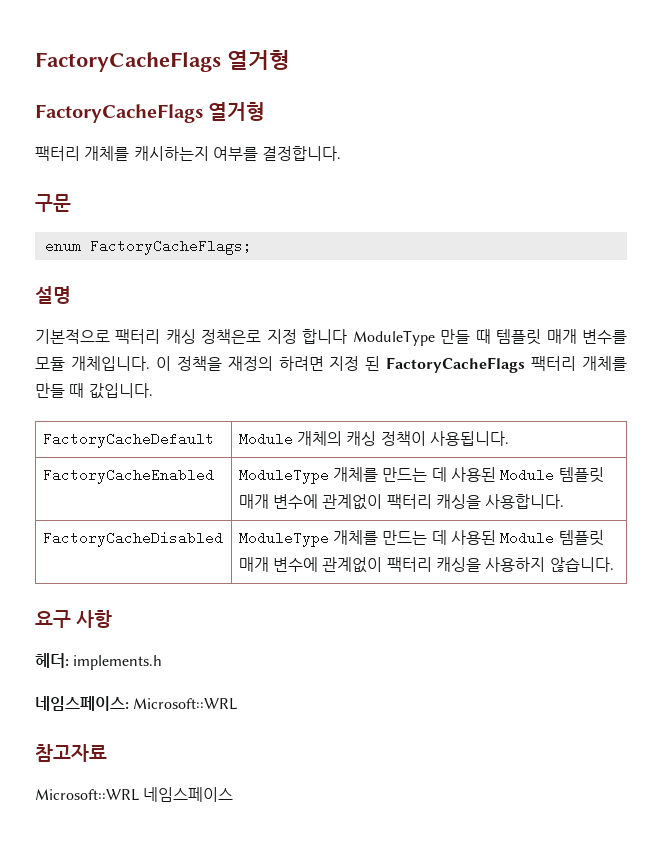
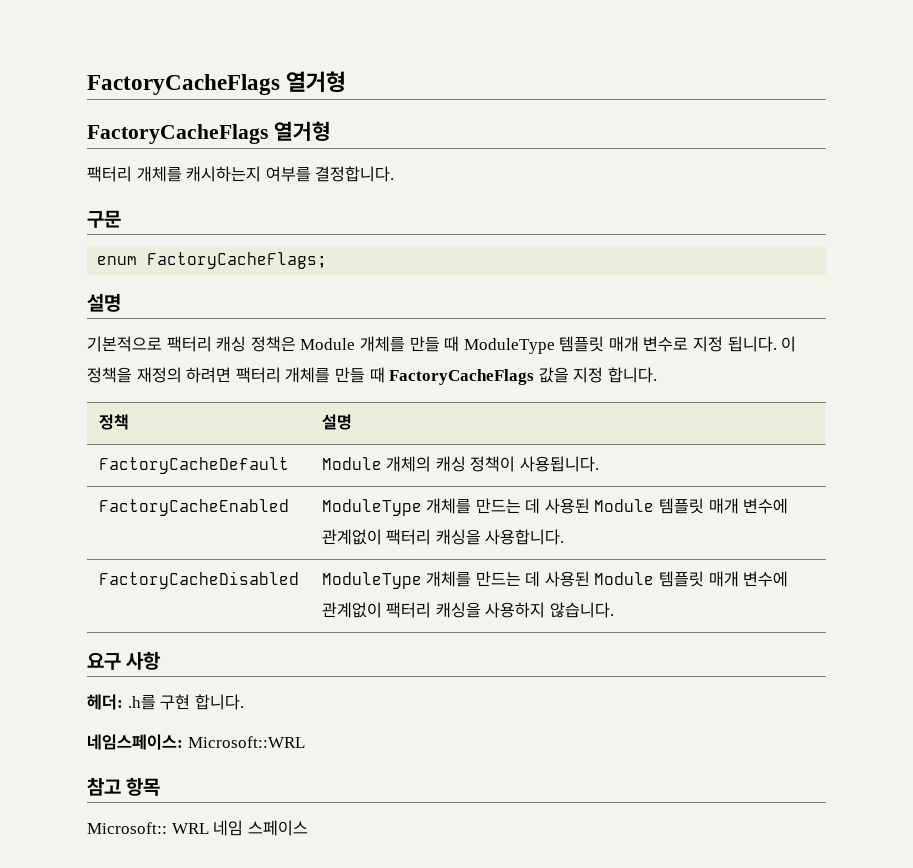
- 기본적으로 팩터리 캐싱 정책은로 지정 합니다 ModuleType 만들 때 템플릿 매개 변수를 모듈 개체입니다.
+ 기본적으로 팩터리 캐싱 정책은 Module 개체를 만들 때 ModuleType 템플릿 매개 변수로 지정 됩니다.
- 이 정책을 재정의 하려면 지정 된 FactoryCacheFlags 팩터리 개체를 만들 때 값입니다.
+ 이 정책을 재정의 하려면 팩터리 개체를 만들 때 FactoryCacheFlags 값을 지정 합니다.
+ 정책 | 설명
- 헤더: implements.h
+ 헤더: .h를 구현 합니다.
- 참고자료
- Microsoft::WRL 네임스페이스
+ 참고 항목
+ Microsoft:: WRL 네임 스페이스

